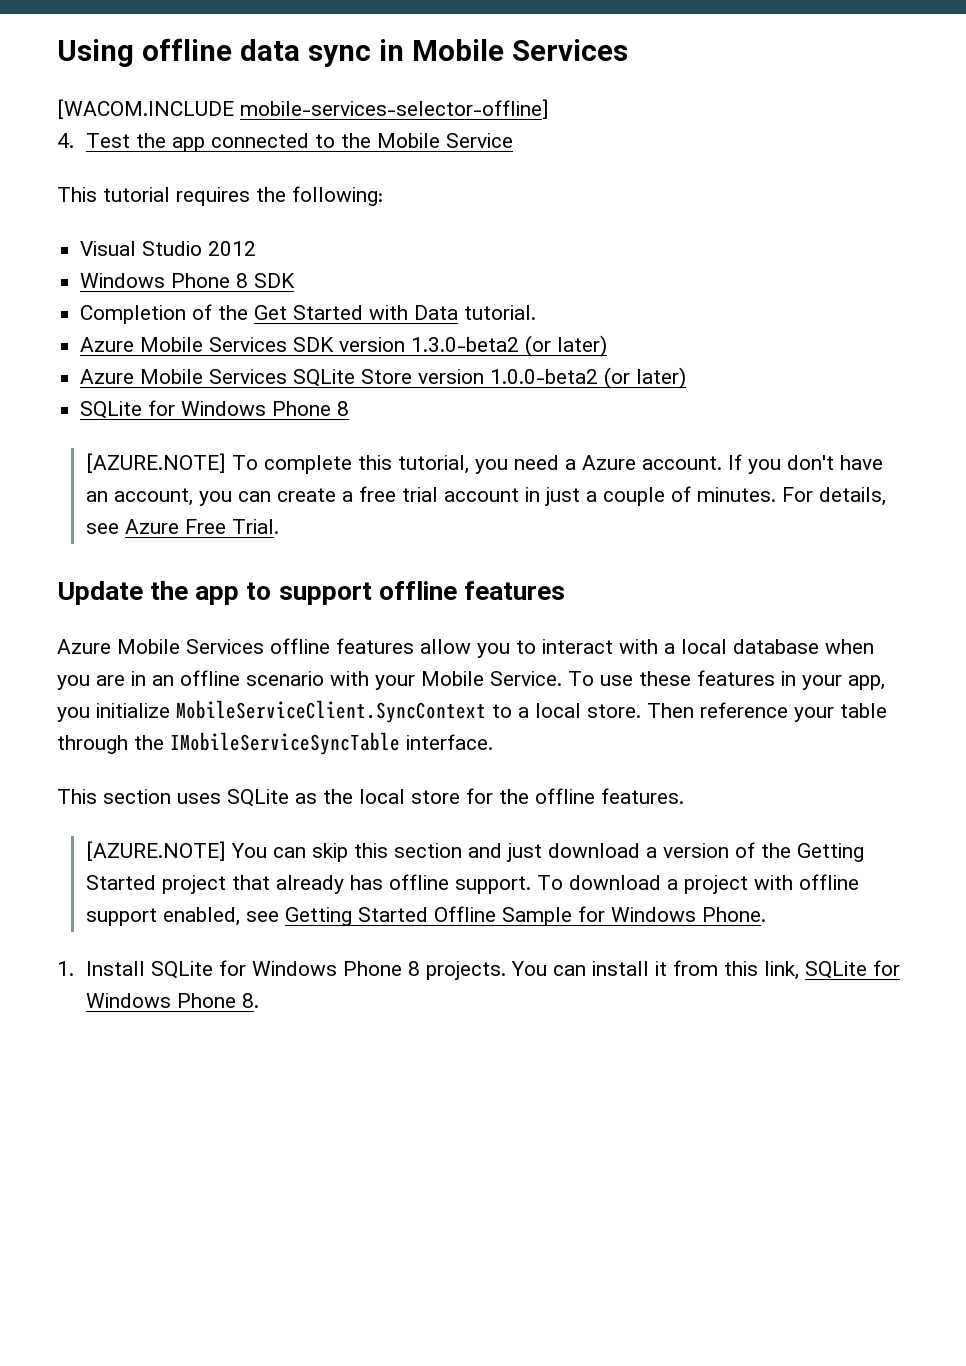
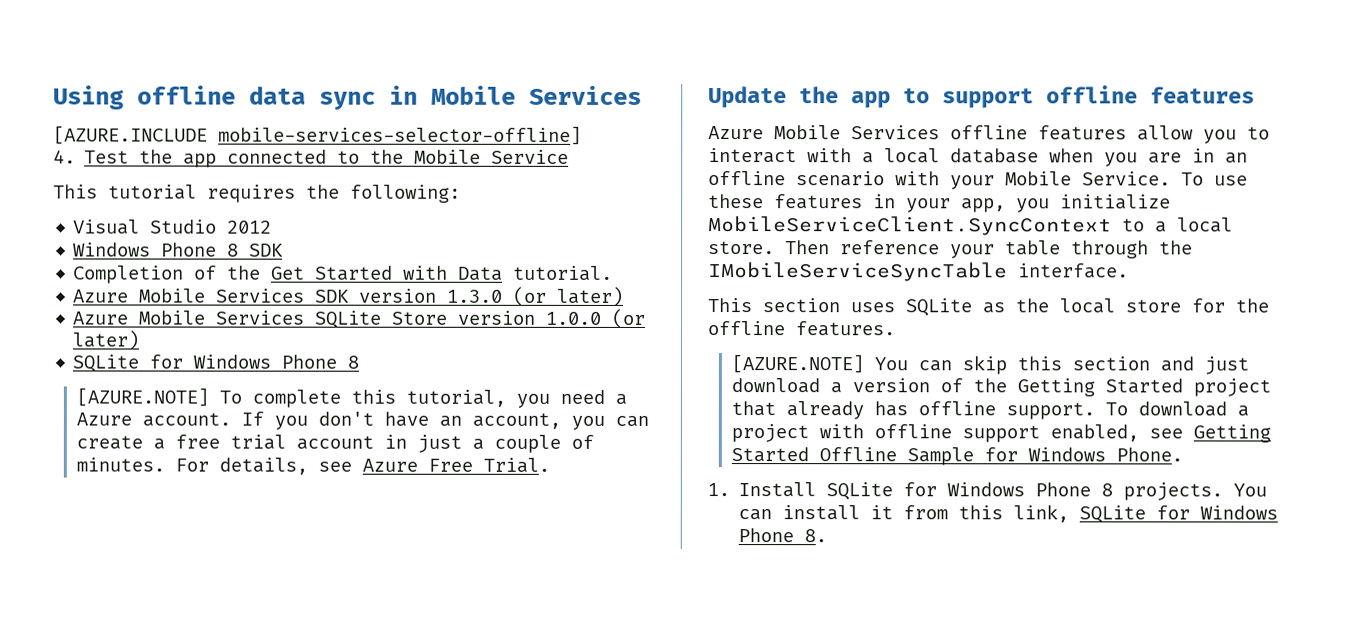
- [WACOM.INCLUDE mobile-services-selector-offline]
+ [AZURE.INCLUDE mobile-services-selector-offline]
- Azure Mobile Services SDK version 1.3.0-beta2 (or later)
+ Azure Mobile Services SDK version 1.3.0 (or later)
- Azure Mobile Services SQLite Store version 1.0.0-beta2 (or later)
+ Azure Mobile Services SQLite Store version 1.0.0 (or later)

